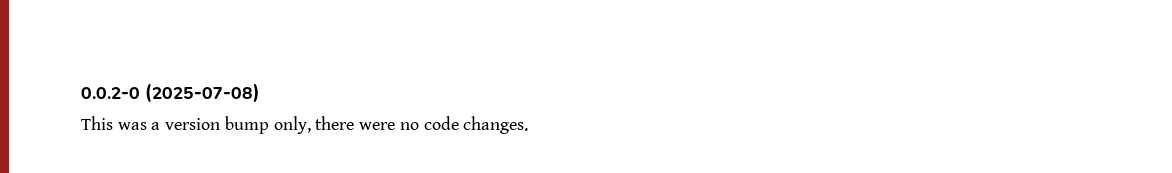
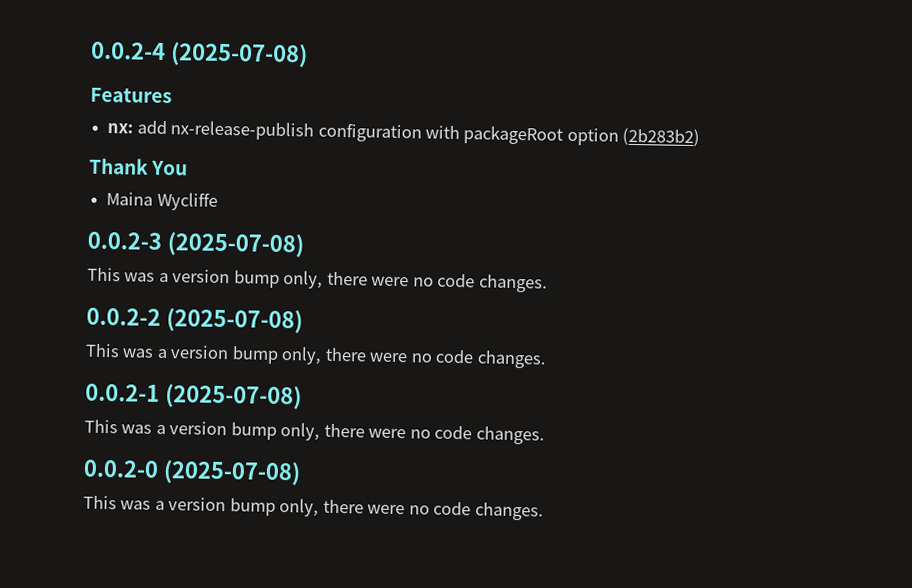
+ 0.0.2-4 (2025-07-08)
+ Features
+ nx: add nx-release-publish configuration with packageRoot option (2b283b2)
+ Thank You
+ Maina Wycliffe
+ 0.0.2-3 (2025-07-08)
+ This was a version bump only, there were no code changes.
+ 0.0.2-2 (2025-07-08)
+ This was a version bump only, there were no code changes.
+ 0.0.2-1 (2025-07-08)
+ This was a version bump only, there were no code changes.

